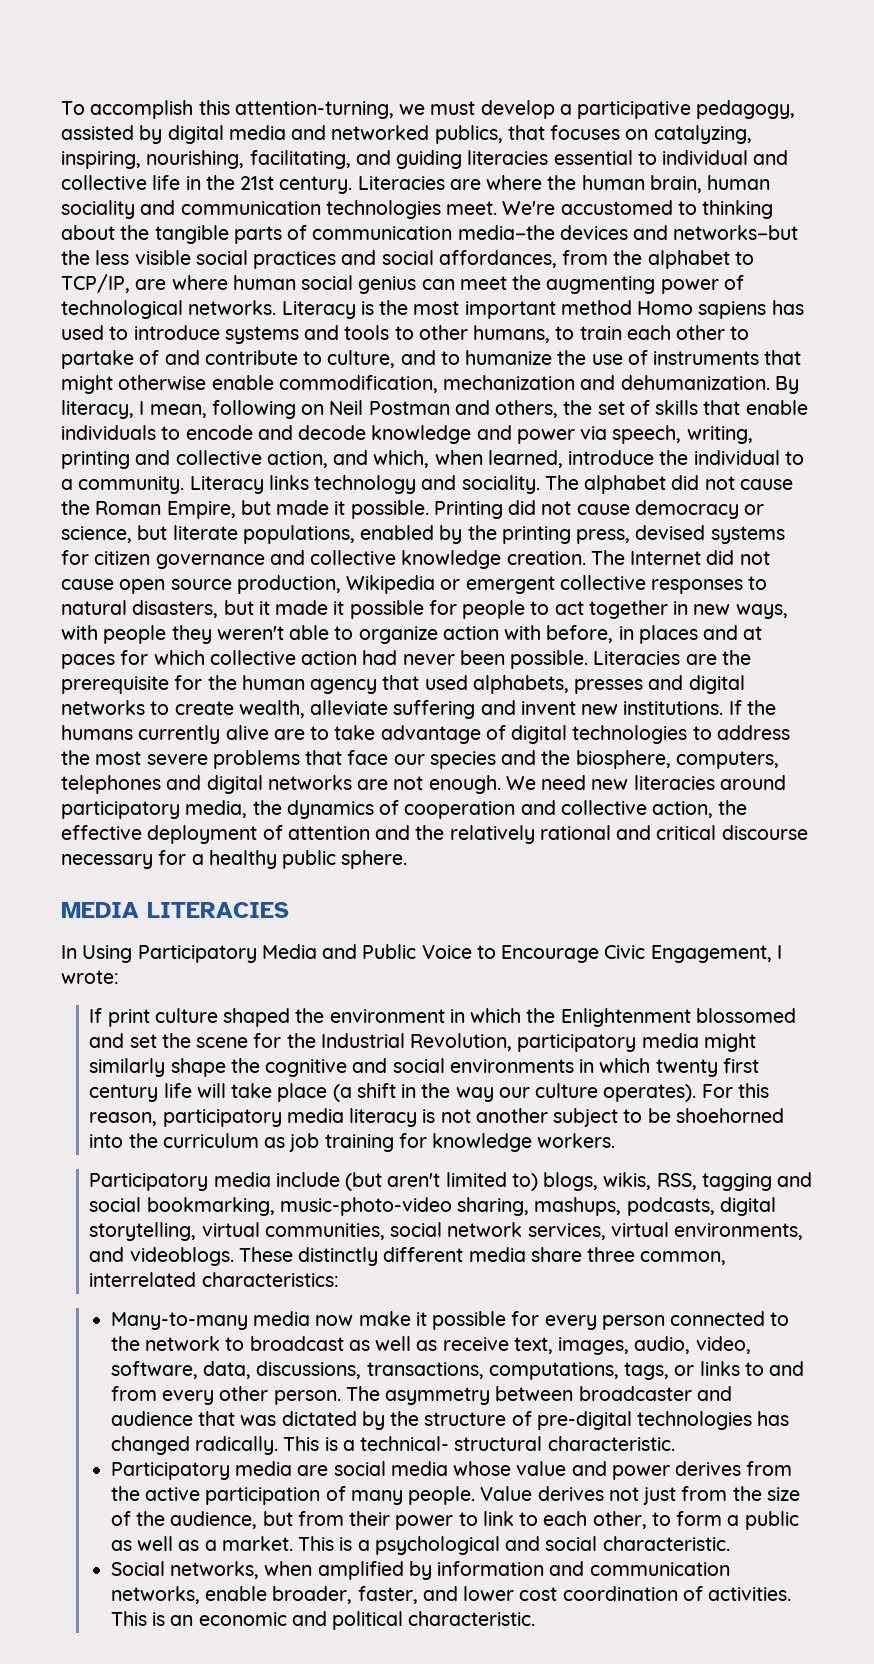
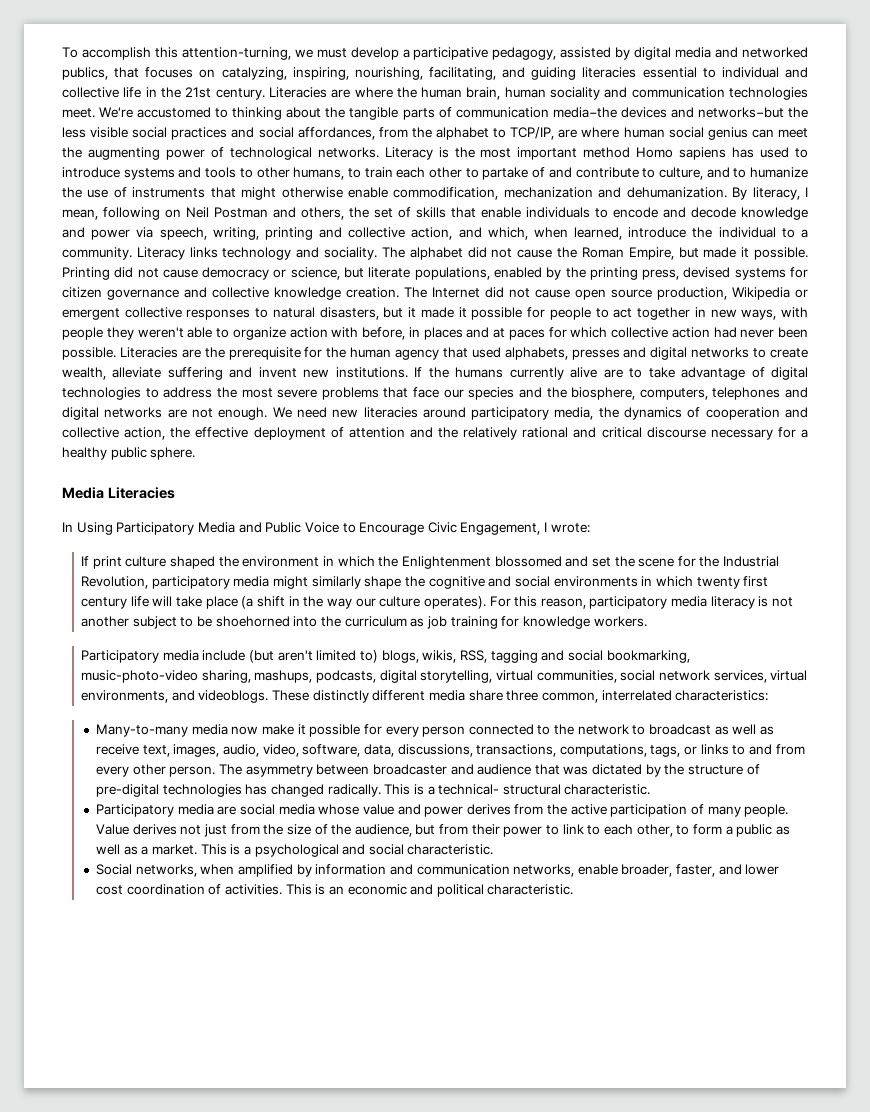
- MEDIA LITERACIES
+ Media Literacies

